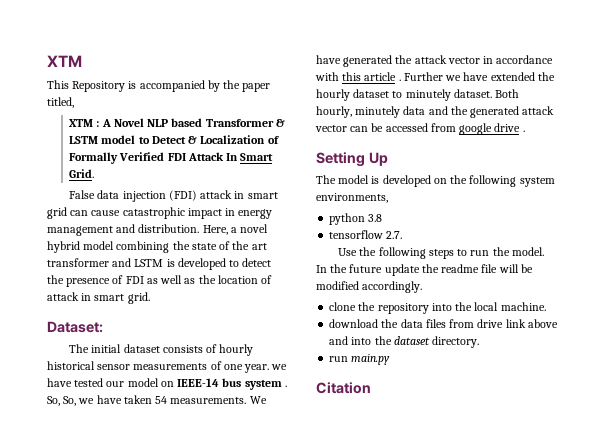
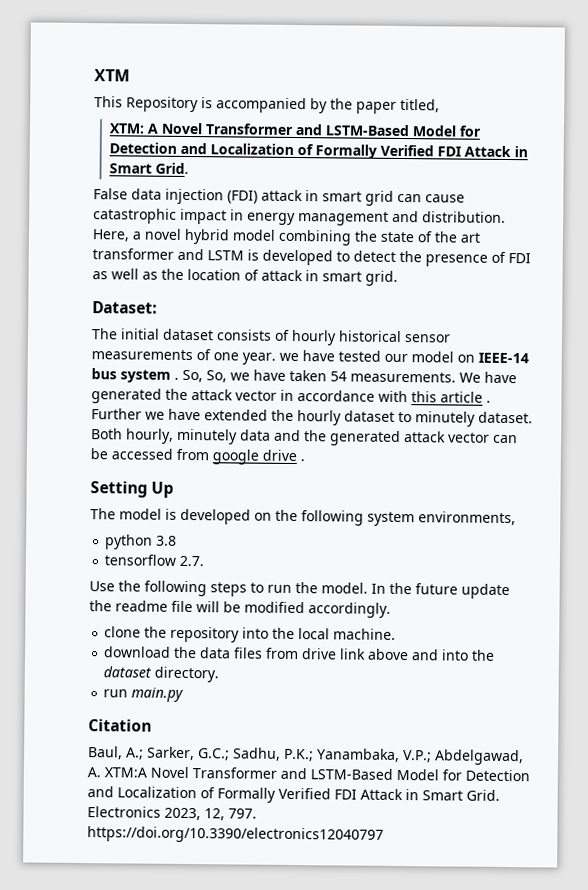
- XTM : A Novel NLP based Transformer & LSTM model to Detect & Localization of Formally Verified FDI Attack In Smart Grid.
+ XTM: A Novel Transformer and LSTM-Based Model for Detection and Localization of Formally Verified FDI Attack in Smart Grid.
+ Baul, A.; Sarker, G.C.; Sadhu, P.K.; Yanambaka, V.P.; Abdelgawad, A. XTM:A Novel Transformer and LSTM-Based Model for Detection and Localization of Formally Verified FDI Attack in Smart Grid. Electronics 2023, 12, 797. https://doi.org/10.3390/electronics12040797

